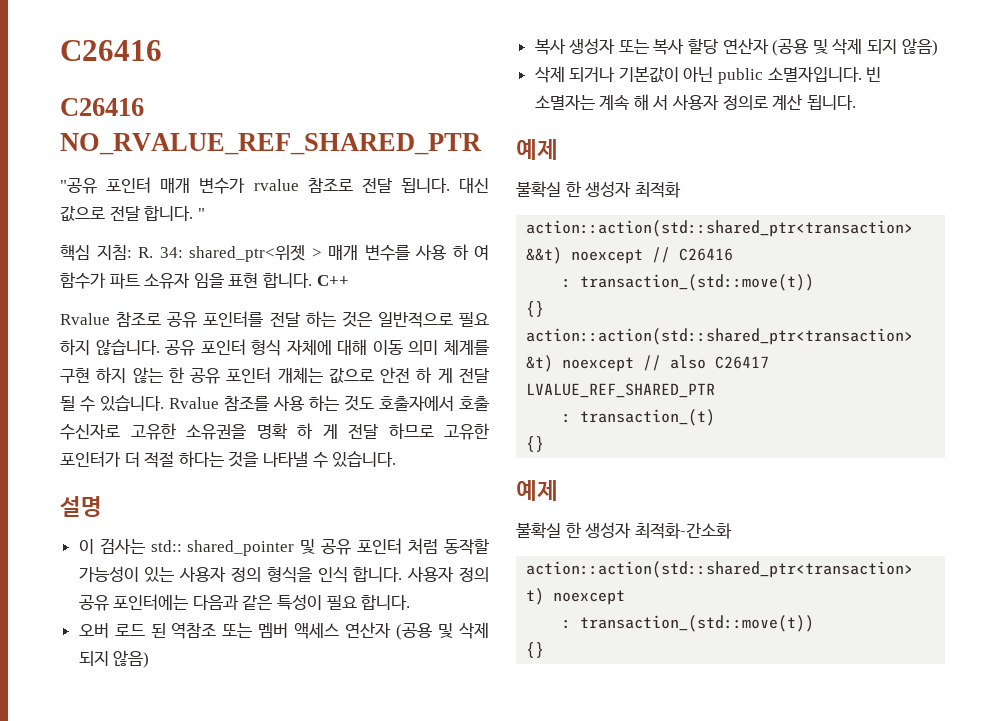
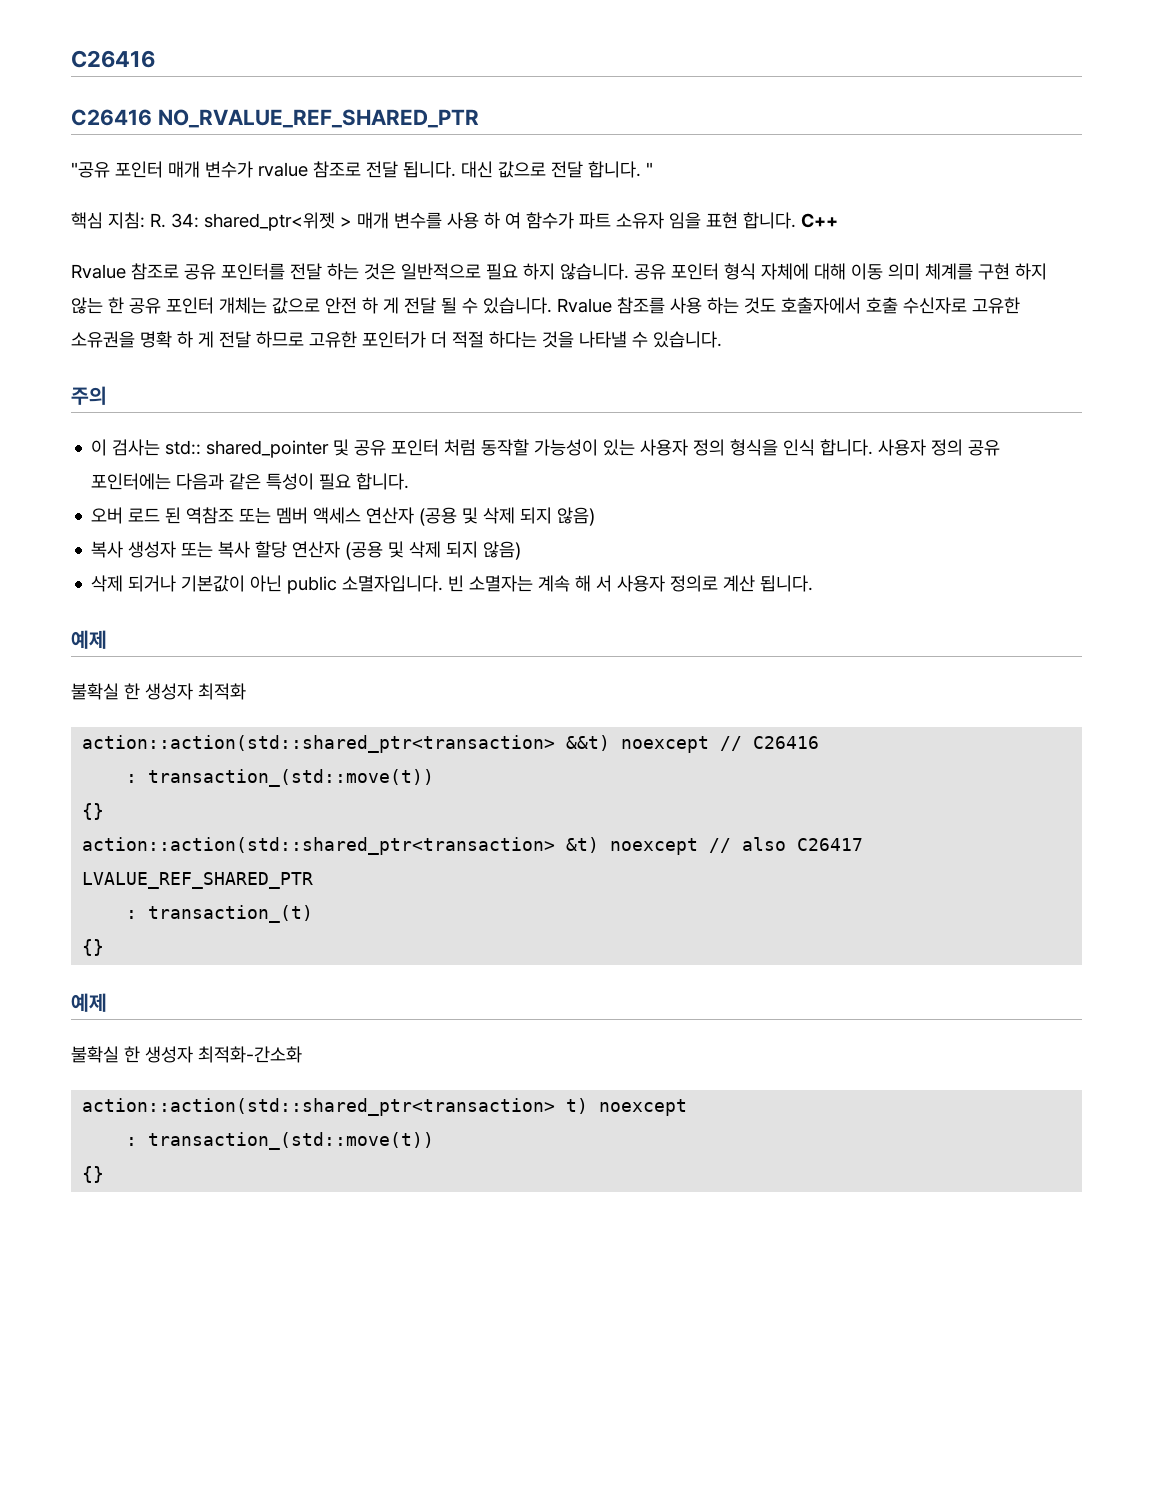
- 설명
+ 주의

